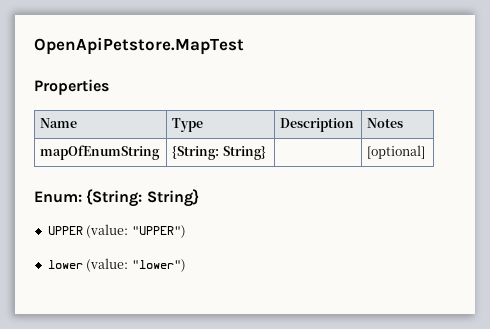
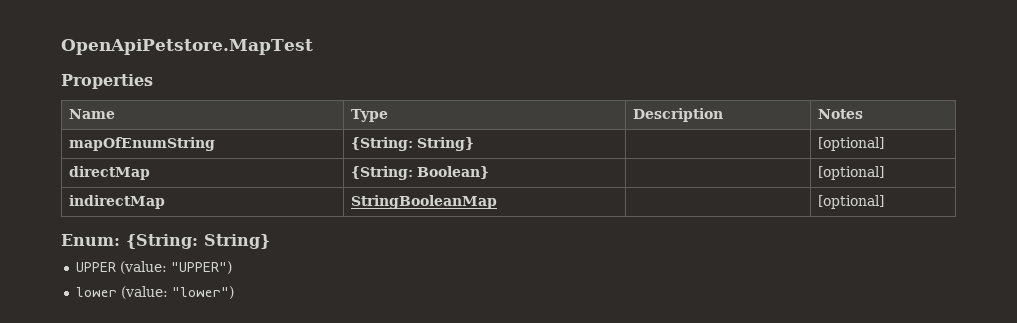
+ directMap | {String: Boolean} | | [optional]
+ indirectMap | StringBooleanMap | | [optional]

